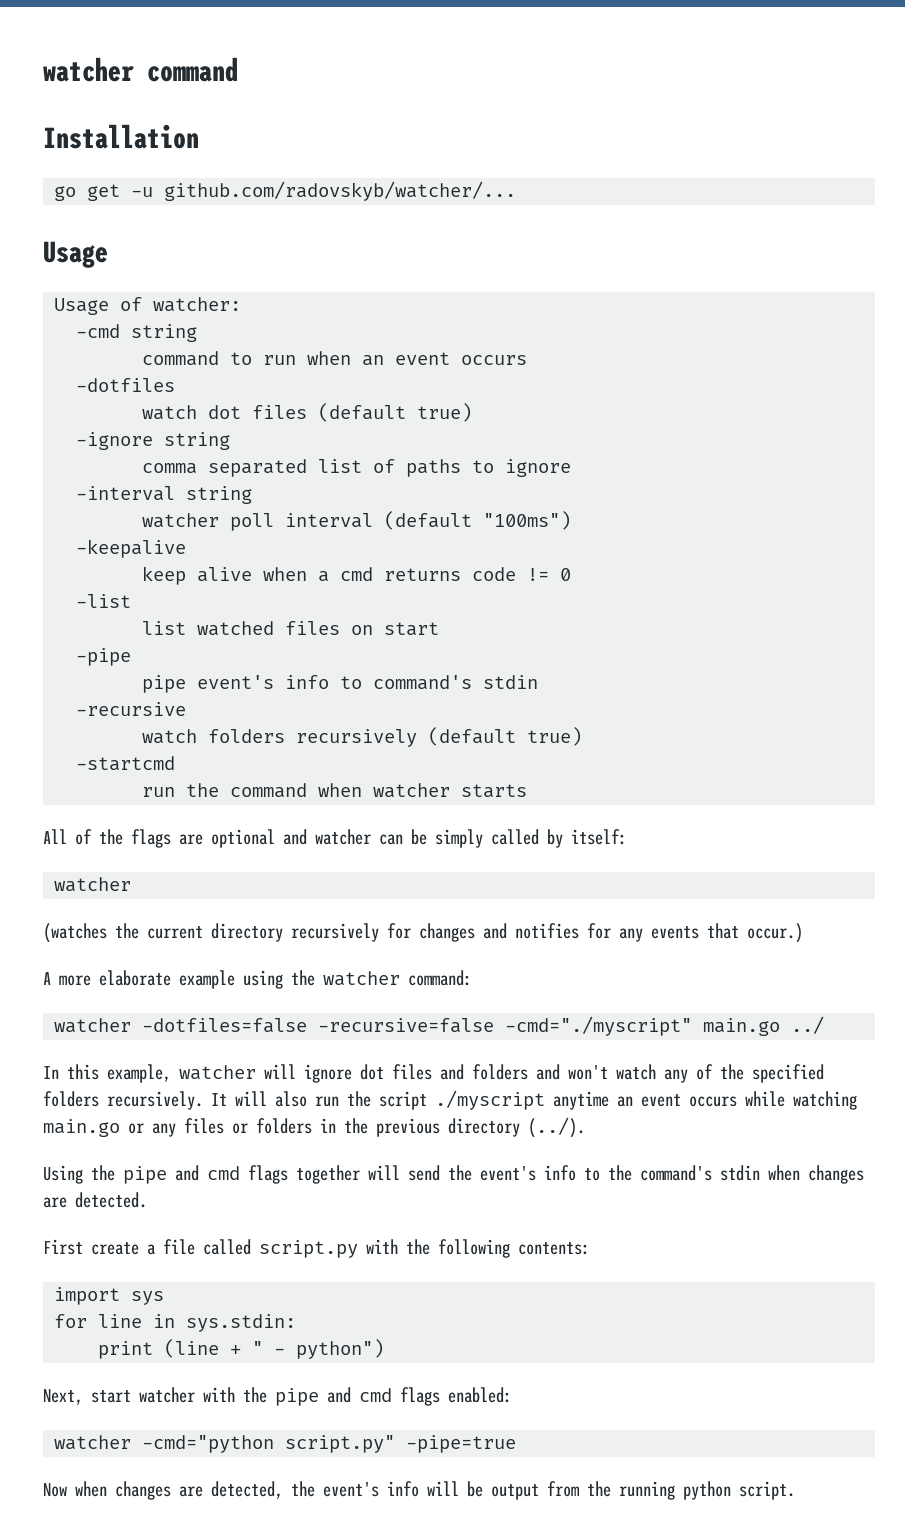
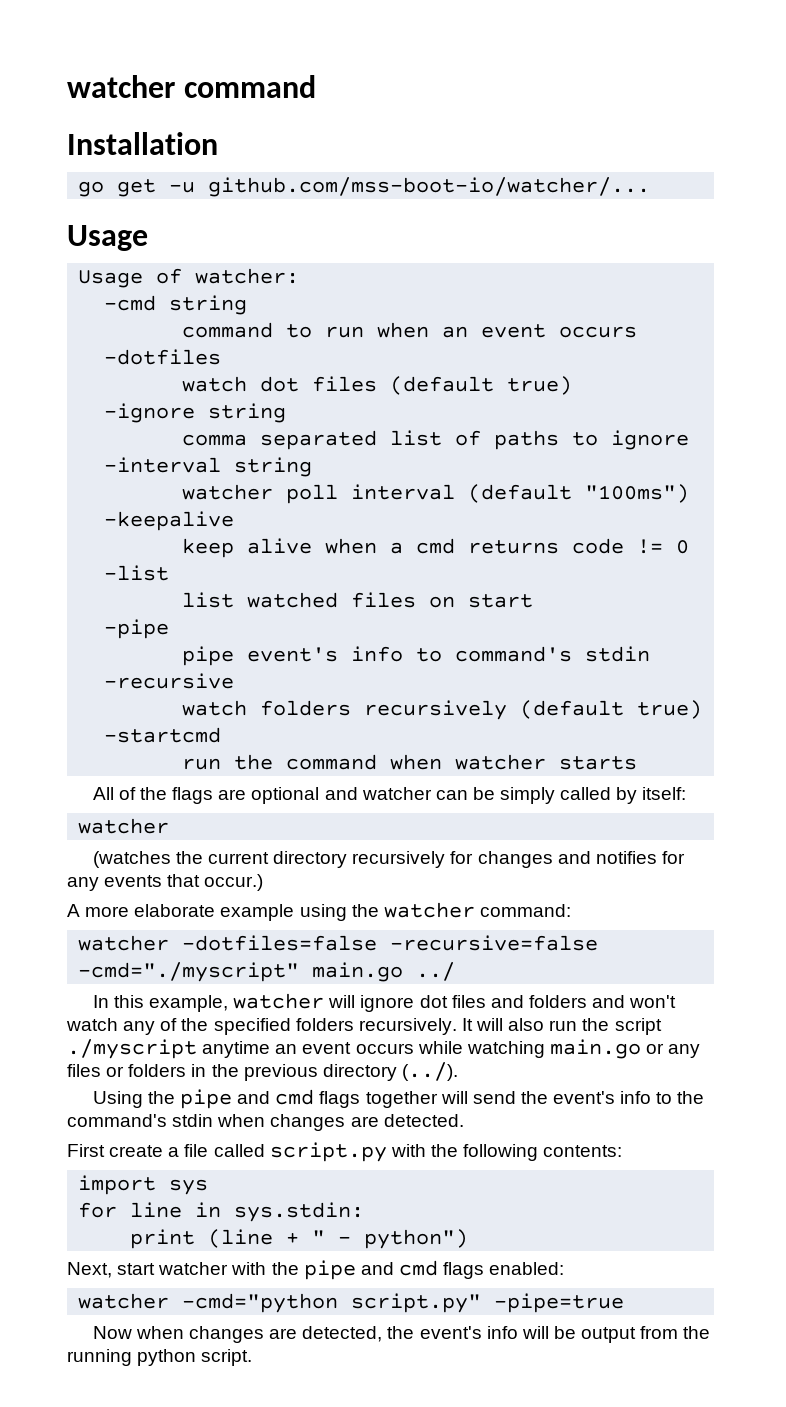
- go get -u github.com/radovskyb/watcher/...
+ go get -u github.com/mss-boot-io/watcher/...

